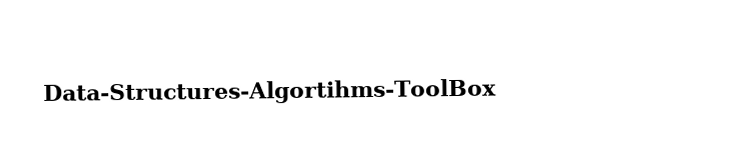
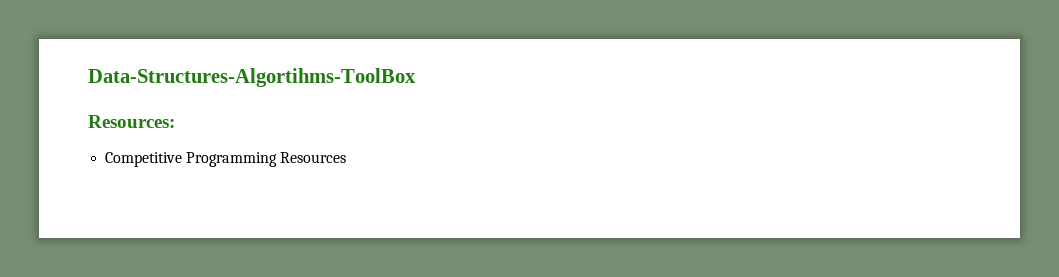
+ Resources:
+ Competitive Programming Resources

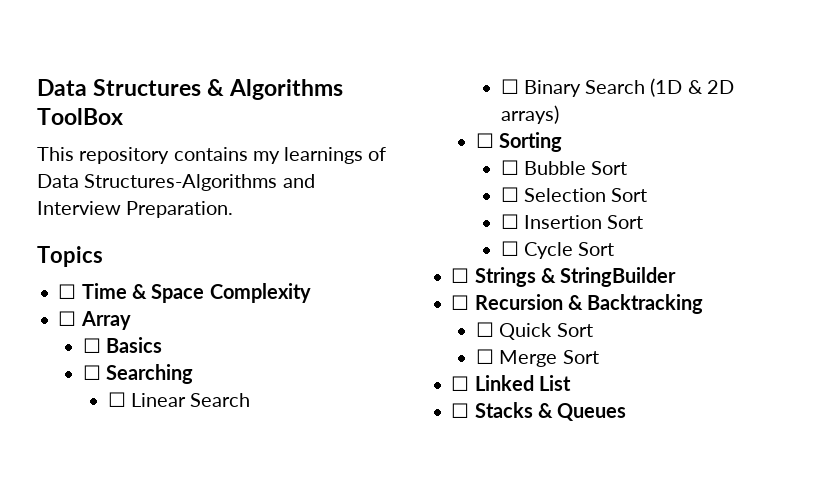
- Data-Structures-Algortihms-ToolBox
- Resources:
- Competitive Programming Resources
+ Data Structures & Algorithms ToolBox
+ This repository contains my learnings of Data Structures-Algorithms and Interview Preparation.
+ Topics
+ ☐ Time & Space Complexity
+ ☐ Array
+ ☐ Basics
+ ☐ Searching
+ ☐ Linear Search
+ ☐ Binary Search (1D & 2D arrays)
+ ☐ Sorting
+ ☐ Bubble Sort
+ ☐ Selection Sort
+ ☐ Insertion Sort
+ ☐ Cycle Sort
+ ☐ Strings & StringBuilder
+ ☐ Recursion & Backtracking
+ ☐ Quick Sort
+ ☐ Merge Sort
+ ☐ Linked List
+ ☐ Stacks & Queues

